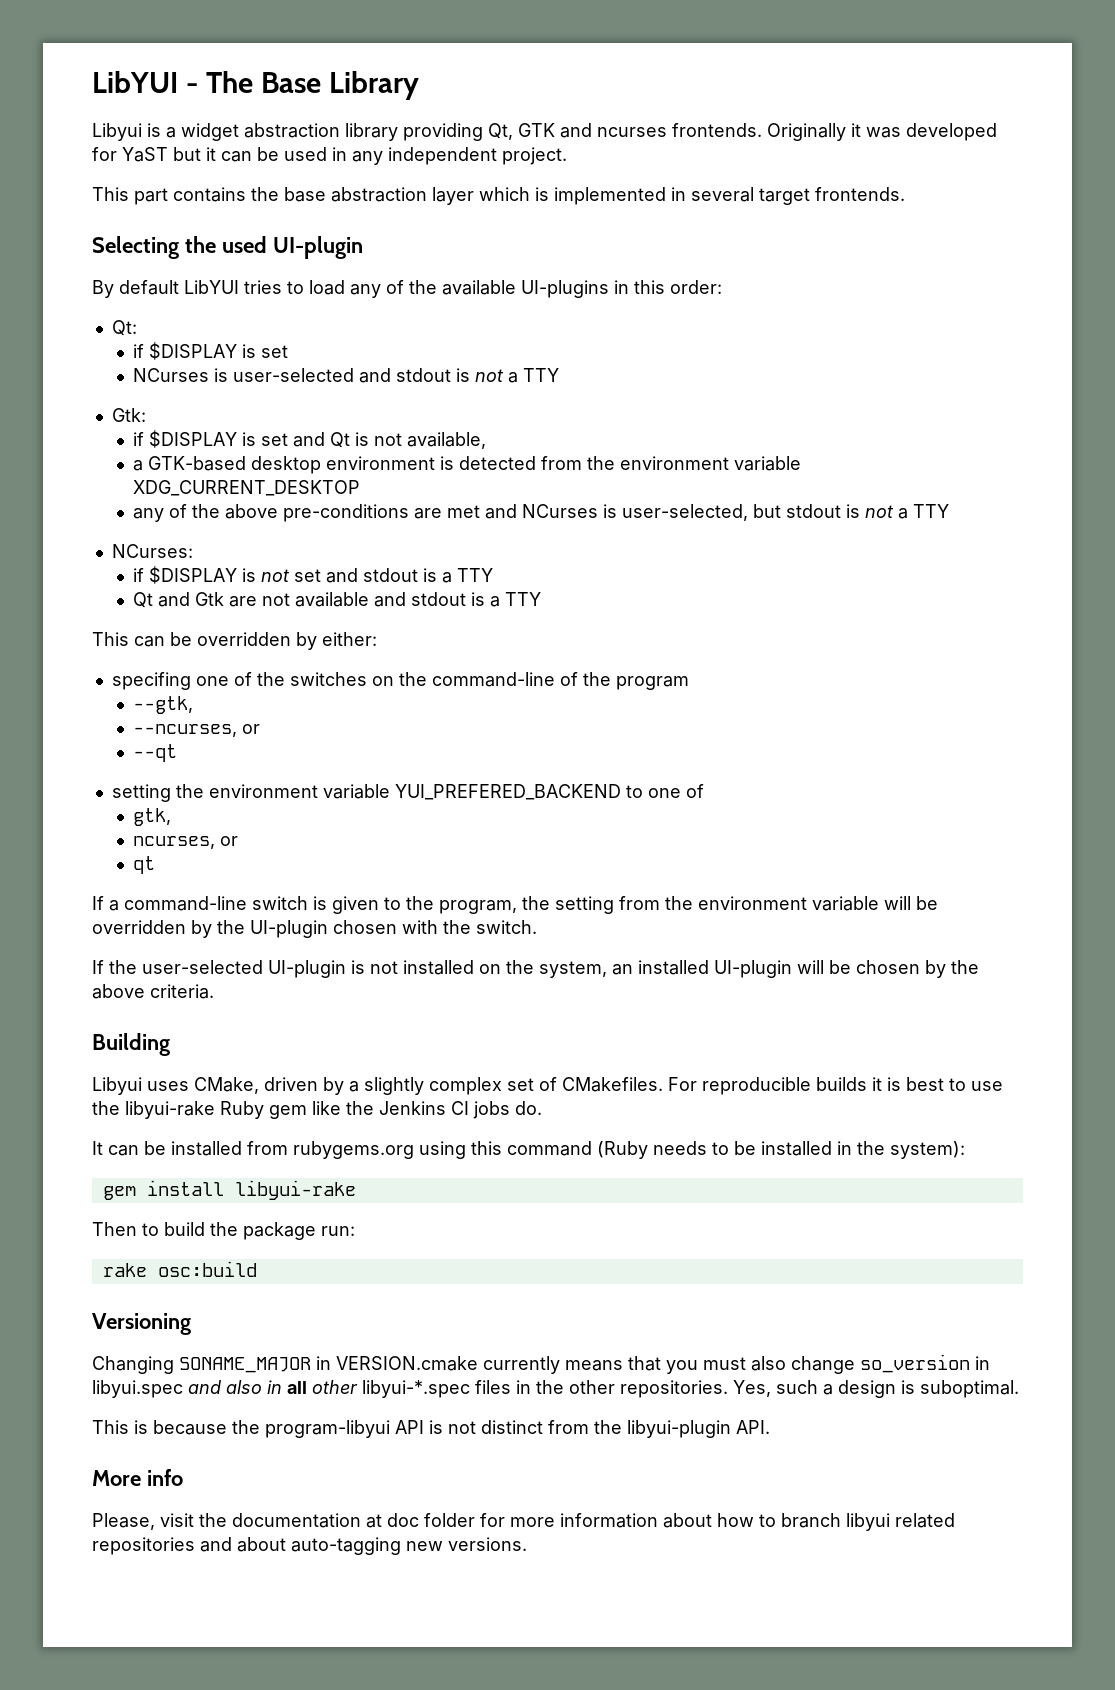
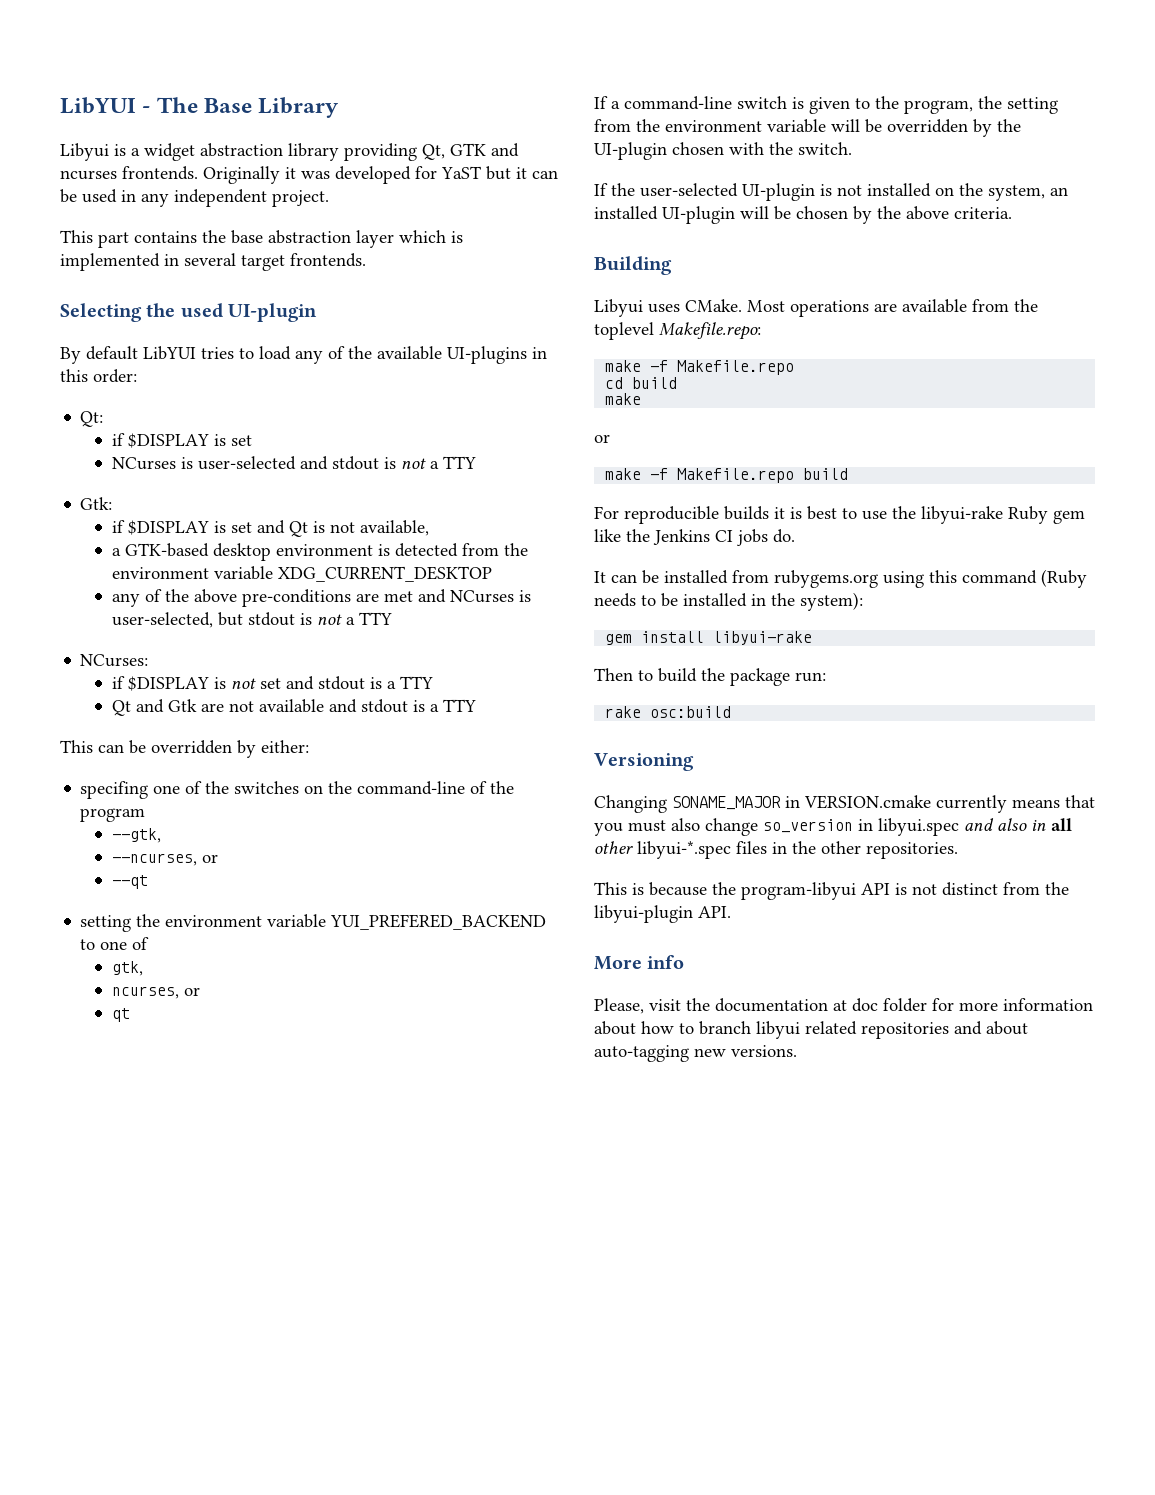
- Libyui uses CMake, driven by a slightly complex set of CMakefiles. For reproducible builds it is best to use the libyui-rake Ruby gem like the Jenkins CI jobs do.
+ Libyui uses CMake. Most operations are available from the toplevel Makefile.repo:
+ make -f Makefile.repo
+ cd build
+ make
+ or
+ make -f Makefile.repo build
+ For reproducible builds it is best to use the libyui-rake Ruby gem like the Jenkins CI jobs do.
- Yes, such a design is suboptimal.

